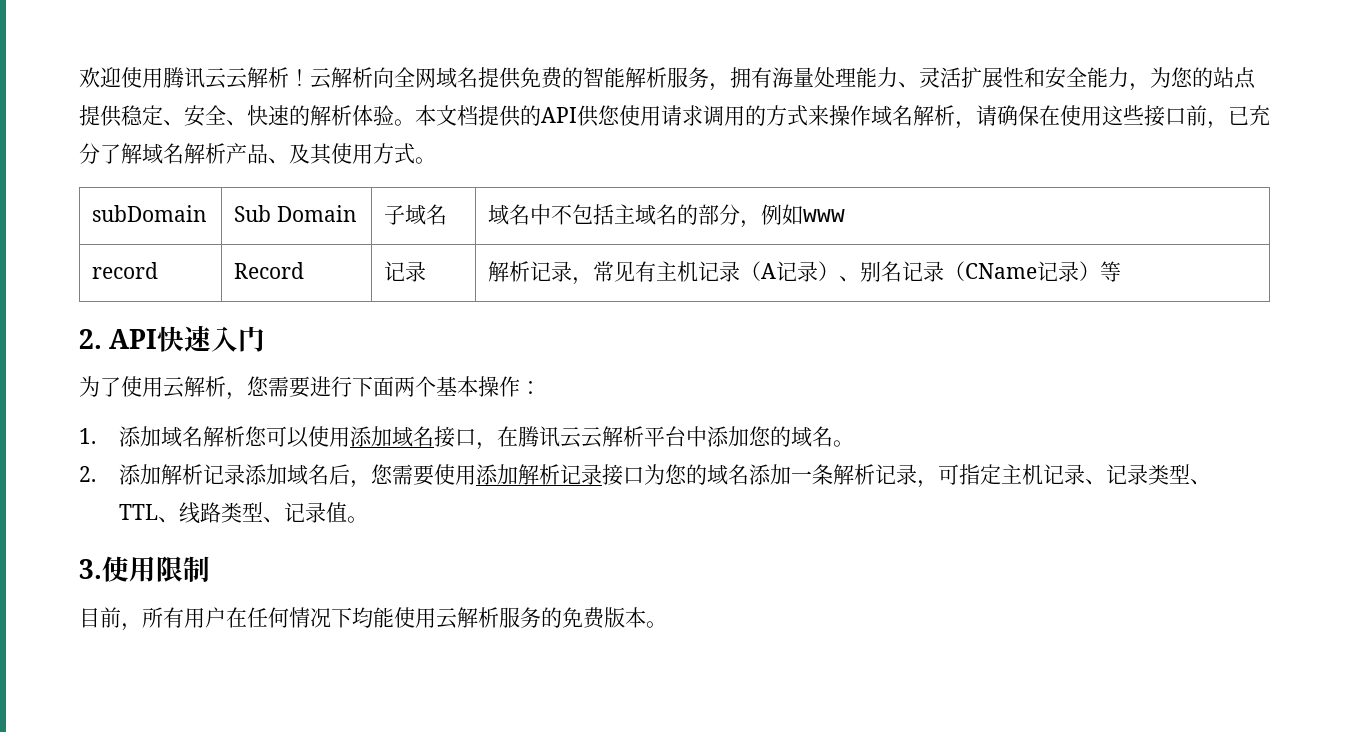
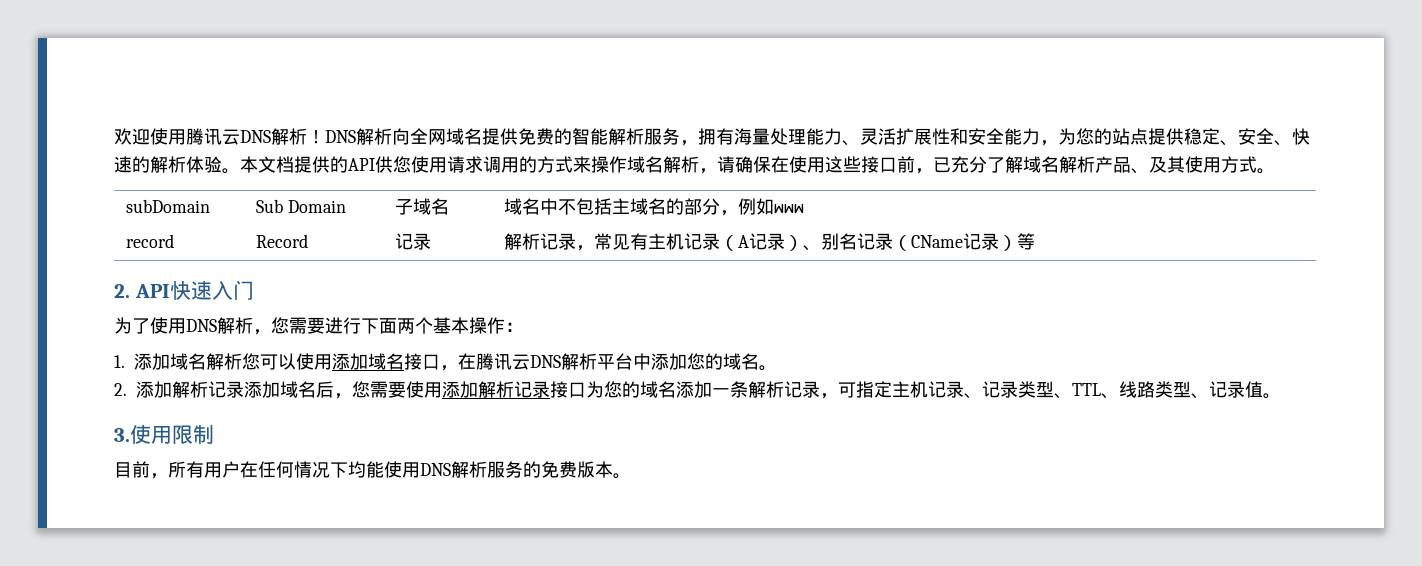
- 欢迎使用腾讯云云解析！云解析向全网域名提供免费的智能解析服务，拥有海量处理能力、灵活扩展性和安全能力，为您的站点提供稳定、安全、快速的解析体验。
+ 欢迎使用腾讯云DNS解析！DNS解析向全网域名提供免费的智能解析服务，拥有海量处理能力、灵活扩展性和安全能力，为您的站点提供稳定、安全、快速的解析体验。
- 为了使用云解析，您需要进行下面两个基本操作：
+ 为了使用DNS解析，您需要进行下面两个基本操作：
- 1.添加域名解析您可以使用添加域名接口，在腾讯云云解析平台中添加您的域名。
+ 1.添加域名解析您可以使用添加域名接口，在腾讯云DNS解析平台中添加您的域名。
- 目前，所有用户在任何情况下均能使用云解析服务的免费版本。
+ 目前，所有用户在任何情况下均能使用DNS解析服务的免费版本。

